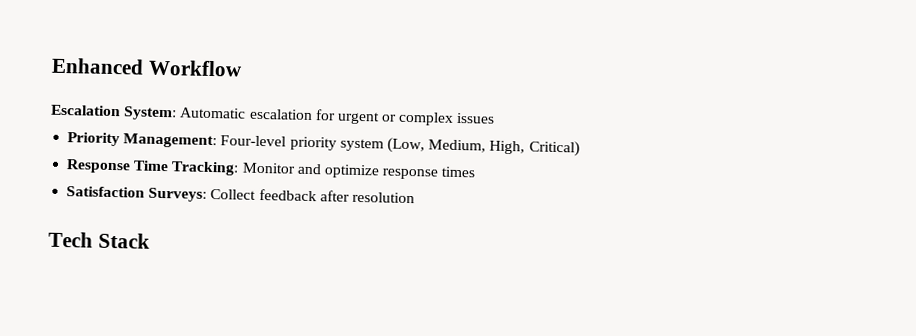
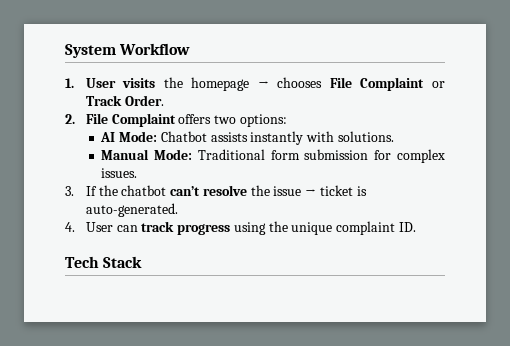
- Enhanced Workflow
+ System Workflow
- Escalation System: Automatic escalation for urgent or complex issues
- Priority Management: Four-level priority system (Low, Medium, High, Critical)
- Response Time Tracking: Monitor and optimize response times
- Satisfaction Surveys: Collect feedback after resolution
+ 1. User visits the homepage → chooses File Complaint or Track Order.
+ 2. File Complaint offers two options:
+ AI Mode: Chatbot assists instantly with solutions.
+ Manual Mode: Traditional form submission for complex issues.
+ 3. If the chatbot can’t resolve the issue → ticket is auto-generated.
+ 4. User can track progress using the unique complaint ID.

